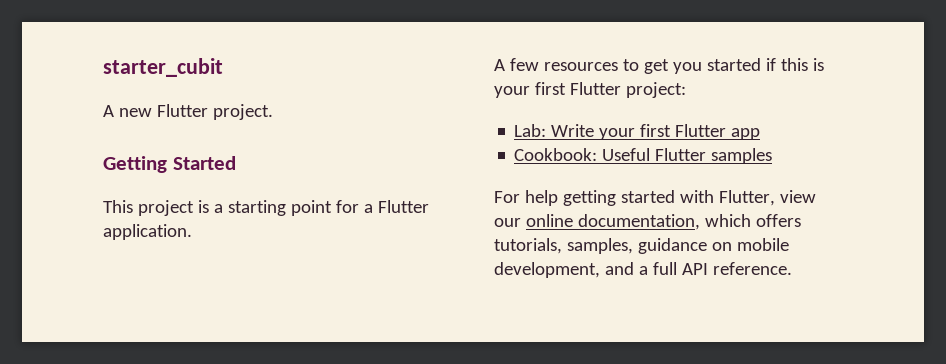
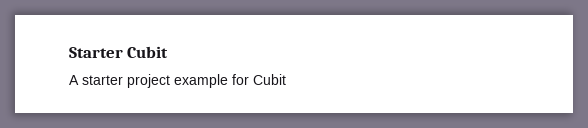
- starter_cubit
- A new Flutter project.
- Getting Started
- This project is a starting point for a Flutter application.
- A few resources to get you started if this is your first Flutter project:
- Lab: Write your first Flutter app
- Cookbook: Useful Flutter samples
- For help getting started with Flutter, view our online documentation, which offers tutorials, samples, guidance on mobile development, and a full API reference.
+ Starter Cubit
+ A starter project example for Cubit

